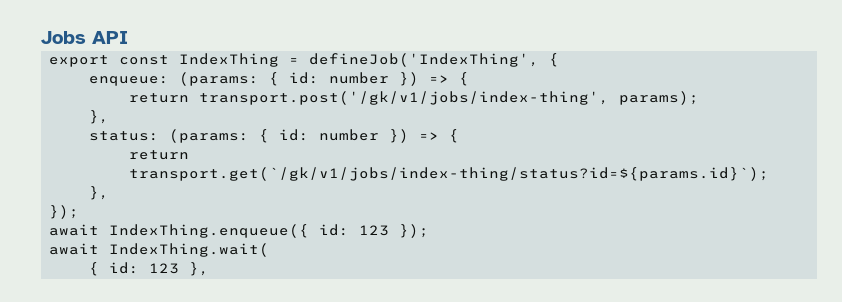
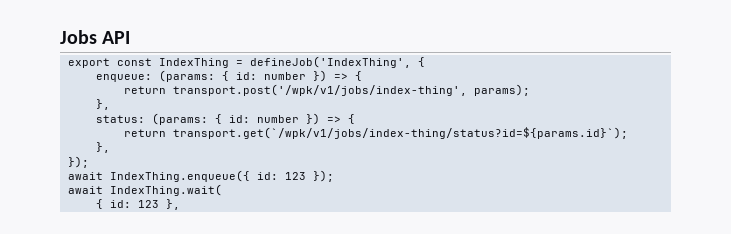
- return transport.post('/gk/v1/jobs/index-thing', params);
+ return transport.post('/wpk/v1/jobs/index-thing', params);
- return transport.get(`/gk/v1/jobs/index-thing/status?id=${params.id}`);
+ return transport.get(`/wpk/v1/jobs/index-thing/status?id=${params.id}`);

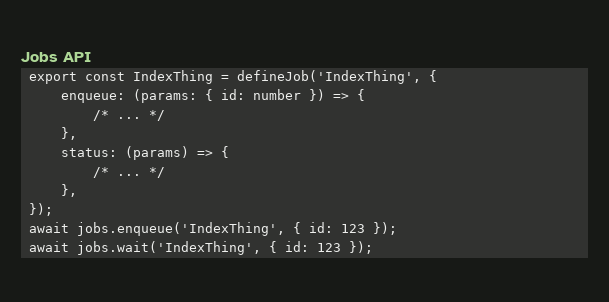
  enqueue: (params: { id: number }) => {
- return transport.post('/wpk/v1/jobs/index-thing', params);
+ /* ... */
- status: (params: { id: number }) => {
- return transport.get(`/wpk/v1/jobs/index-thing/status?id=${params.id}`);
+ status: (params) => {
+ /* ... */
- await IndexThing.enqueue({ id: 123 });
+ await jobs.enqueue('IndexThing', { id: 123 });
- await IndexThing.wait(
- { id: 123 },
+ await jobs.wait('IndexThing', { id: 123 });

